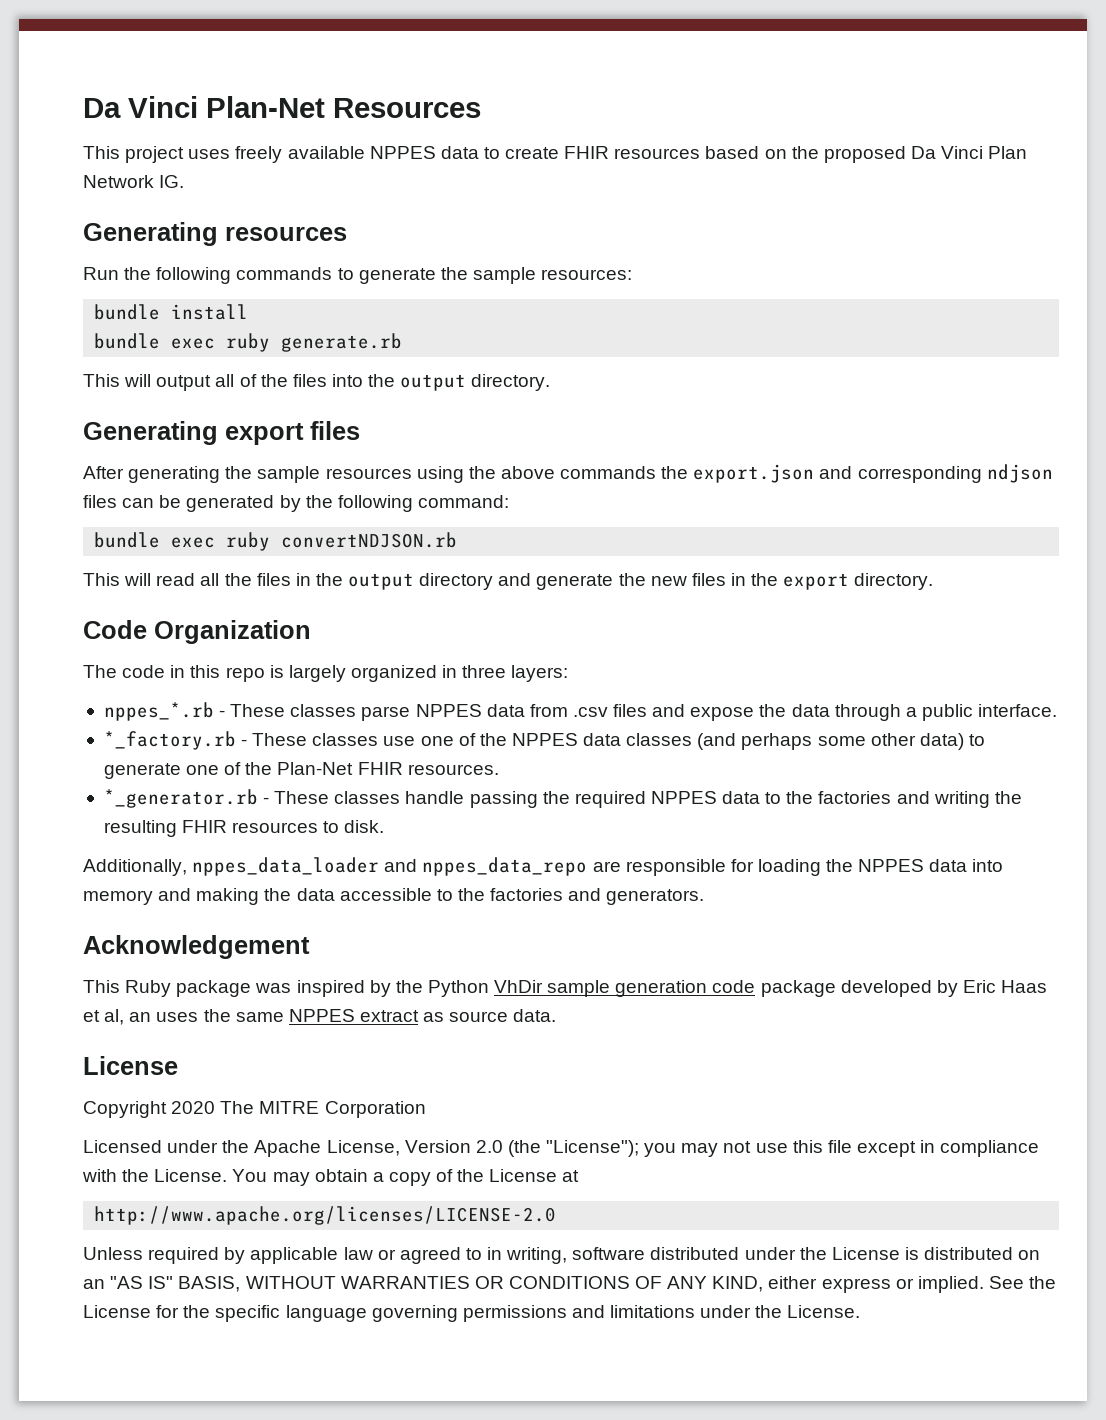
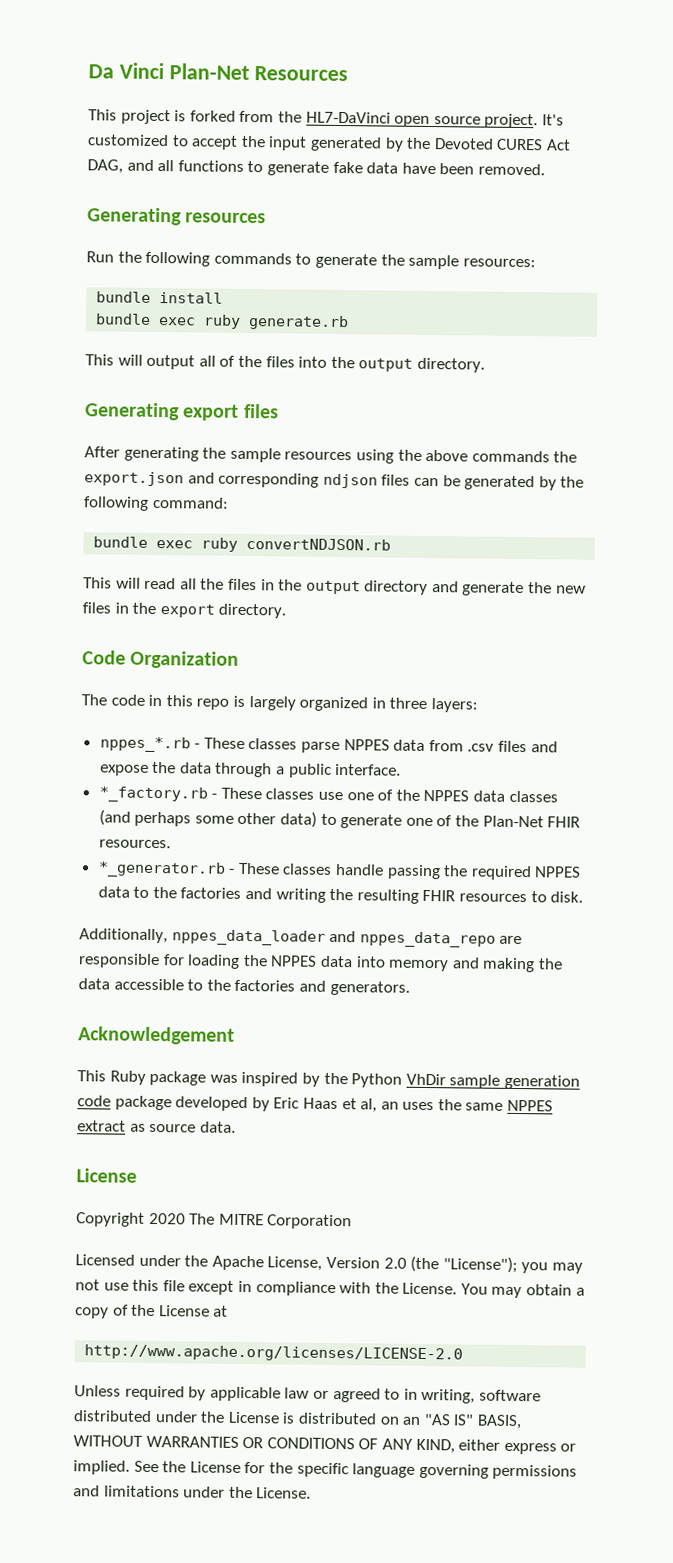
- This project uses freely available NPPES data to create FHIR resources based on the proposed Da Vinci Plan Network IG.
+ This project is forked from the HL7-DaVinci open source project. It's customized to accept the input generated by the Devoted CURES Act DAG, and all functions to generate fake data have been removed.

